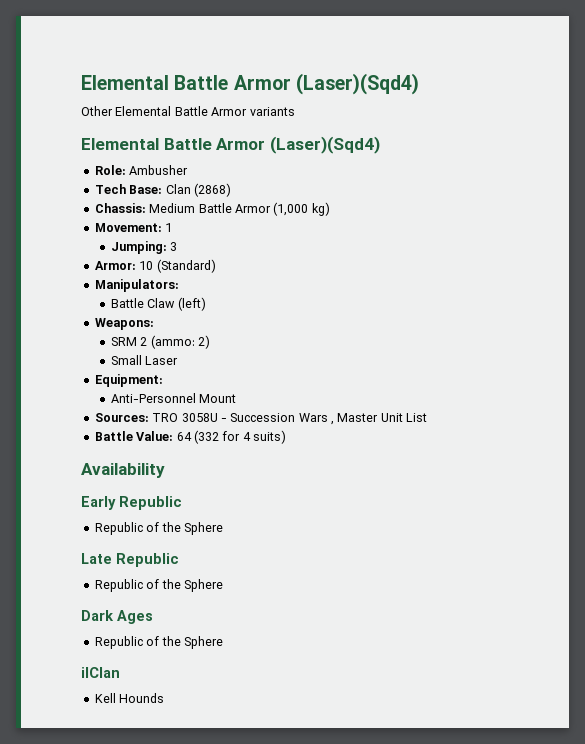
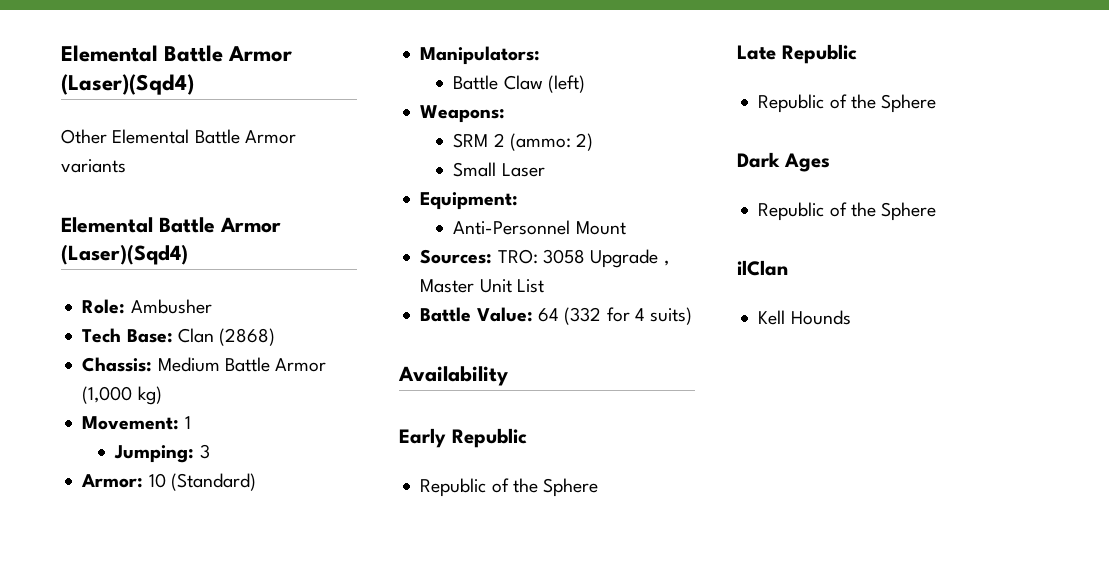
- Sources: TRO 3058U - Succession Wars , Master Unit List
+ Sources: TRO: 3058 Upgrade , Master Unit List

